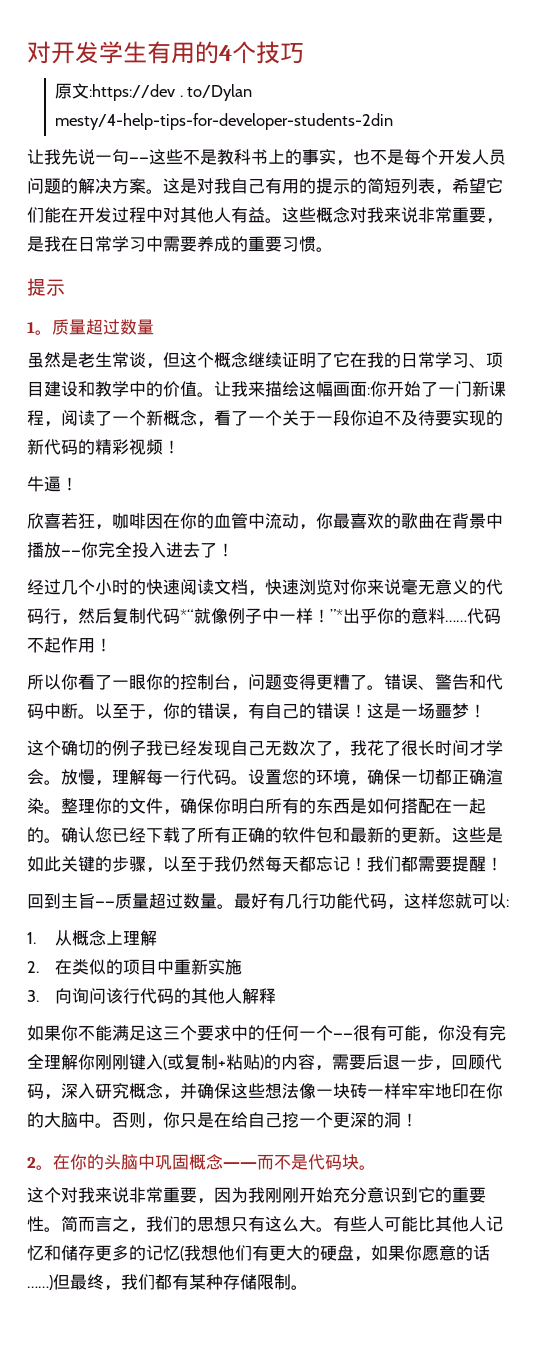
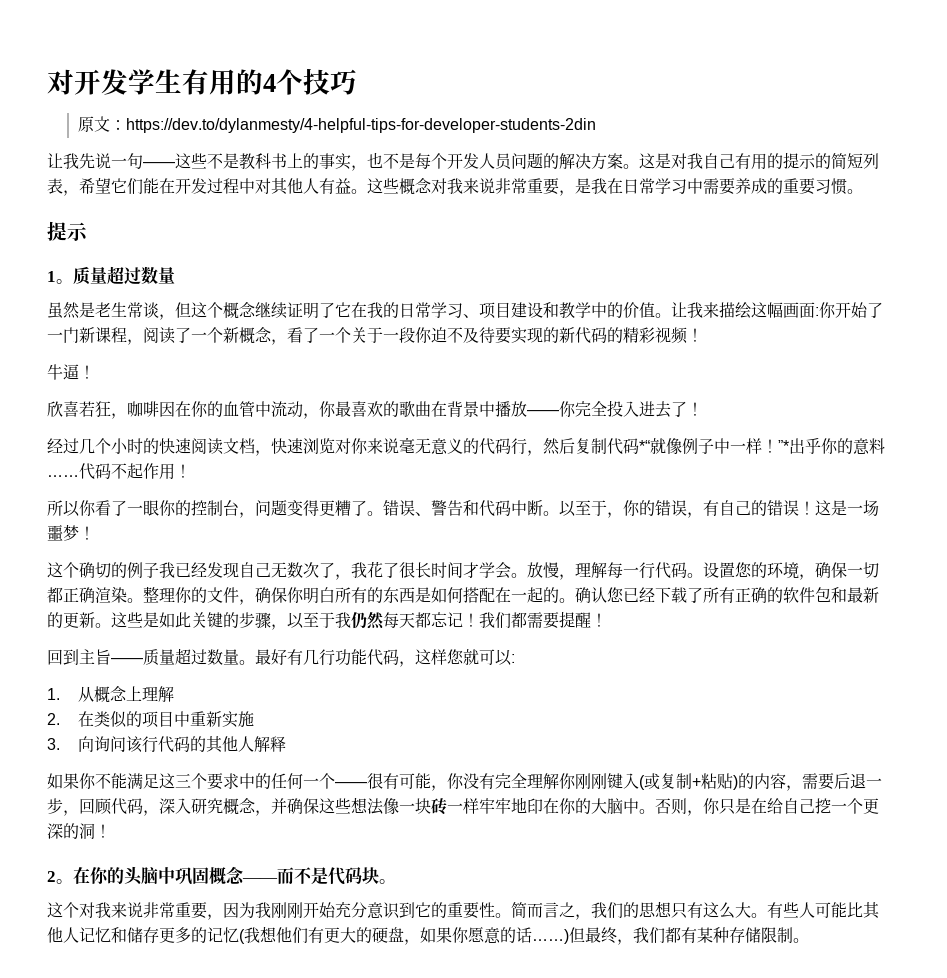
- 原文:https://dev . to/Dylan mesty/4-help-tips-for-developer-students-2din
+ 原文：https://dev.to/dylanmesty/4-helpful-tips-for-developer-students-2din

